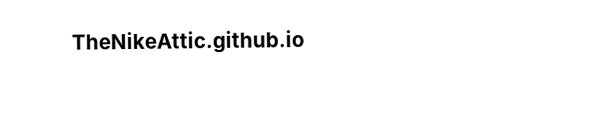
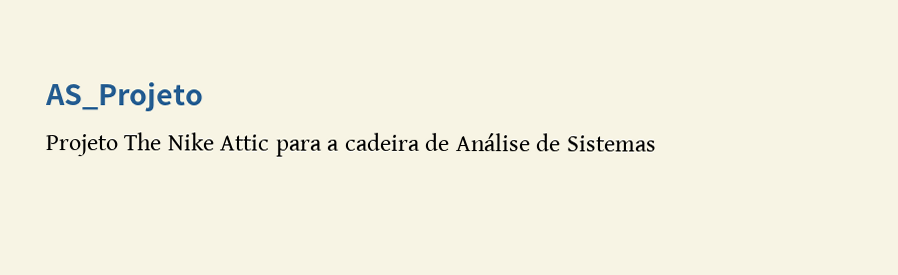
- TheNikeAttic.github.io
+ AS_Projeto
+ Projeto The Nike Attic para a cadeira de Análise de Sistemas

